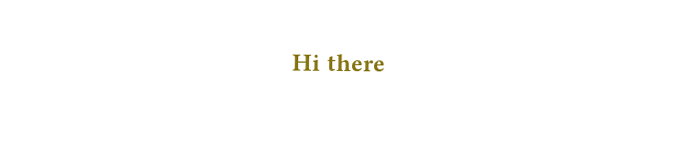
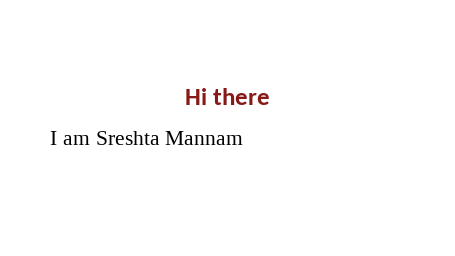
+ I am Sreshta Mannam

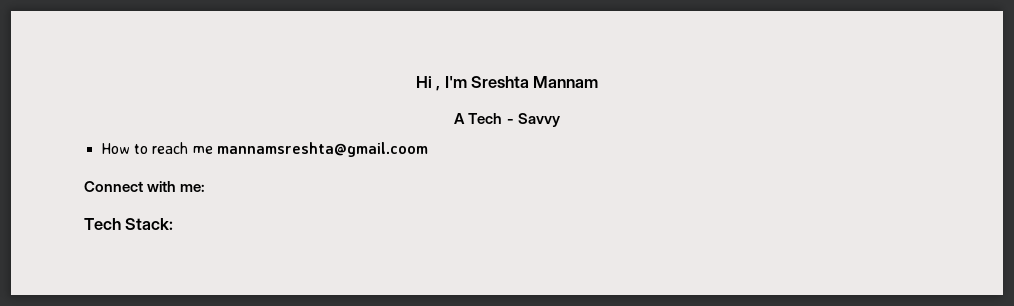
- Hi there
- I am Sreshta Mannam
+ Hi , I'm Sreshta Mannam
+ A Tech - Savvy
+ How to reach me mannamsreshta@gmail.coom
+ Connect with me:
+ Tech Stack:

